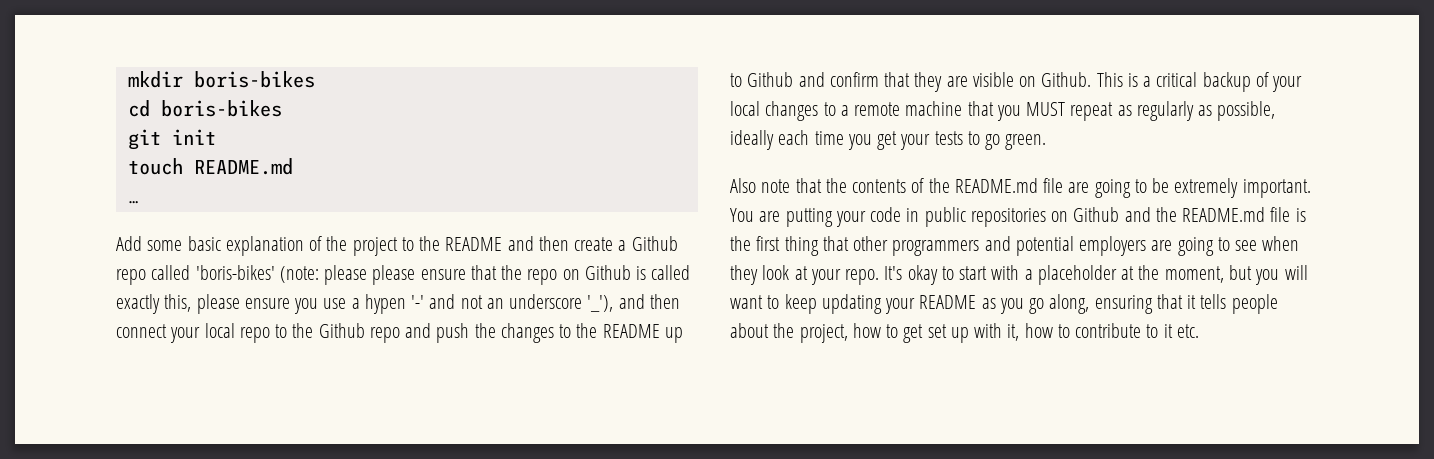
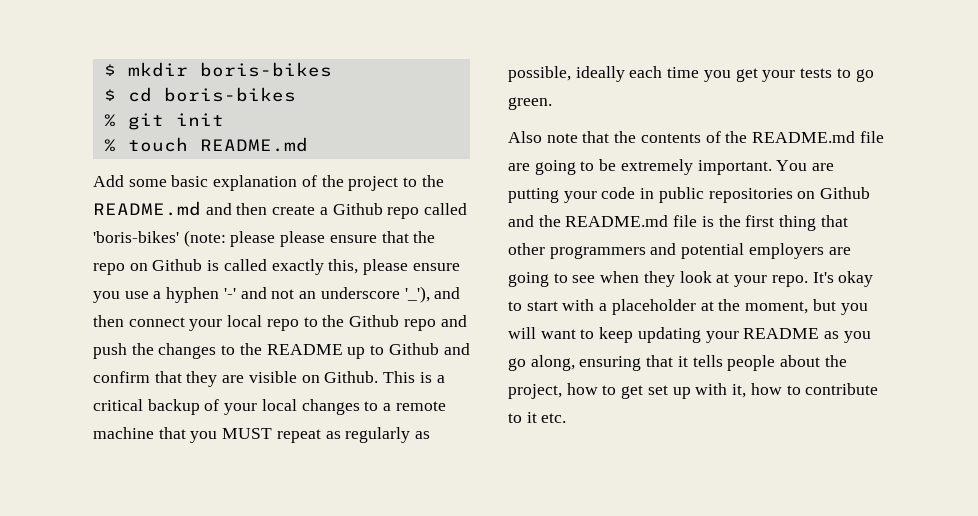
- mkdir boris-bikes
+ $ mkdir boris-bikes
- cd boris-bikes
+ $ cd boris-bikes
- git init
+ % git init
- touch README.md
+ % touch README.md
- …
- Add some basic explanation of the project to the README and then create a Github repo called 'boris-bikes' (note:
+ Add some basic explanation of the project to the README.md and then create a Github repo called 'boris-bikes' (note:
- please please ensure that the repo on Github is called exactly this, please ensure you use a hypen '-' and not an underscore '_'), and then connect your local repo to the Github repo and push the changes to the README up to Github and confirm that they are visible on Github.
+ please please ensure that the repo on Github is called exactly this, please ensure you use a hyphen '-' and not an underscore '_'), and then connect your local repo to the Github repo and push the changes to the README up to Github and confirm that they are visible on Github.

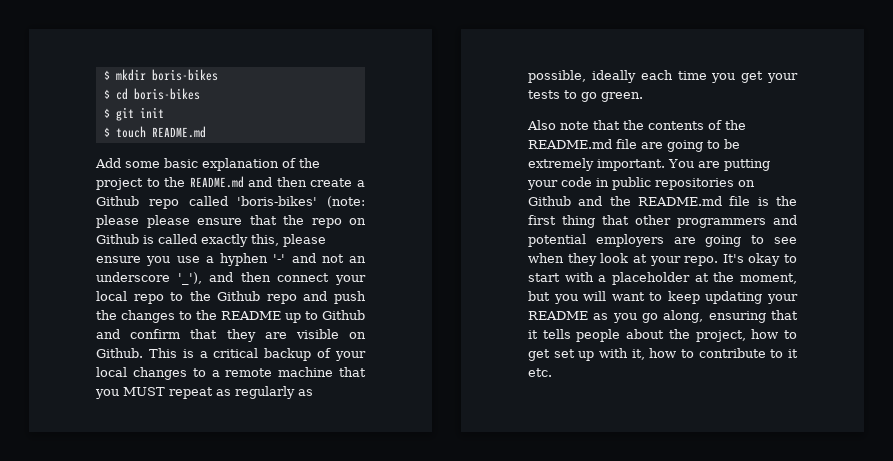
- % git init
+ $ git init
- % touch README.md
+ $ touch README.md

